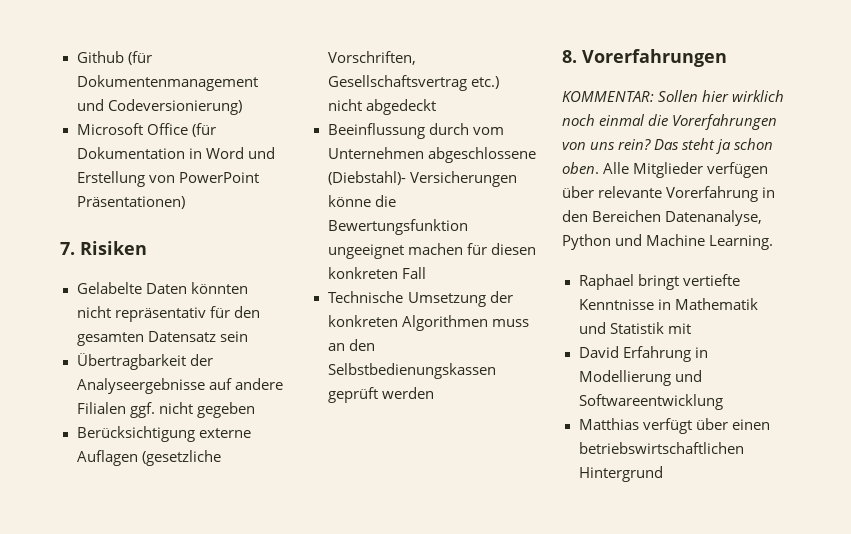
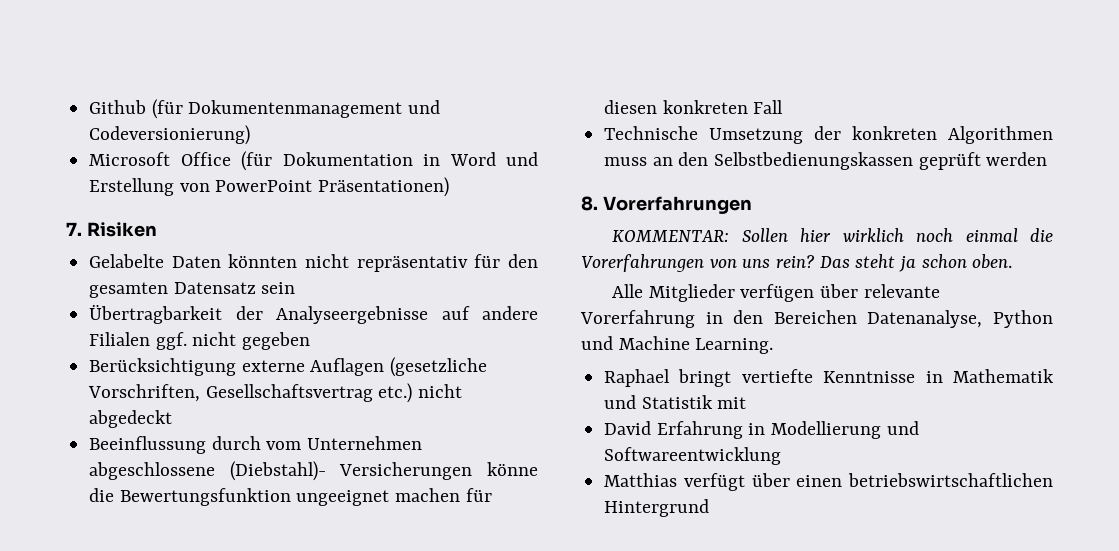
- Das steht ja schon oben. Alle Mitglieder verfügen über relevante Vorerfahrung in den Bereichen Datenanalyse, Python und Machine Learning.
+ Das steht ja schon oben.
+ Alle Mitglieder verfügen über relevante Vorerfahrung in den Bereichen Datenanalyse, Python und Machine Learning.

